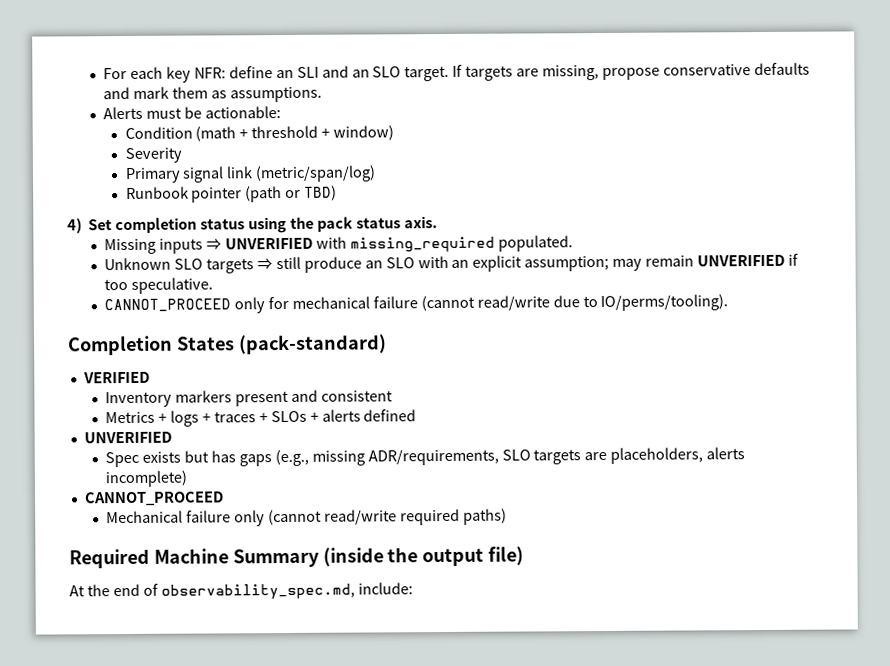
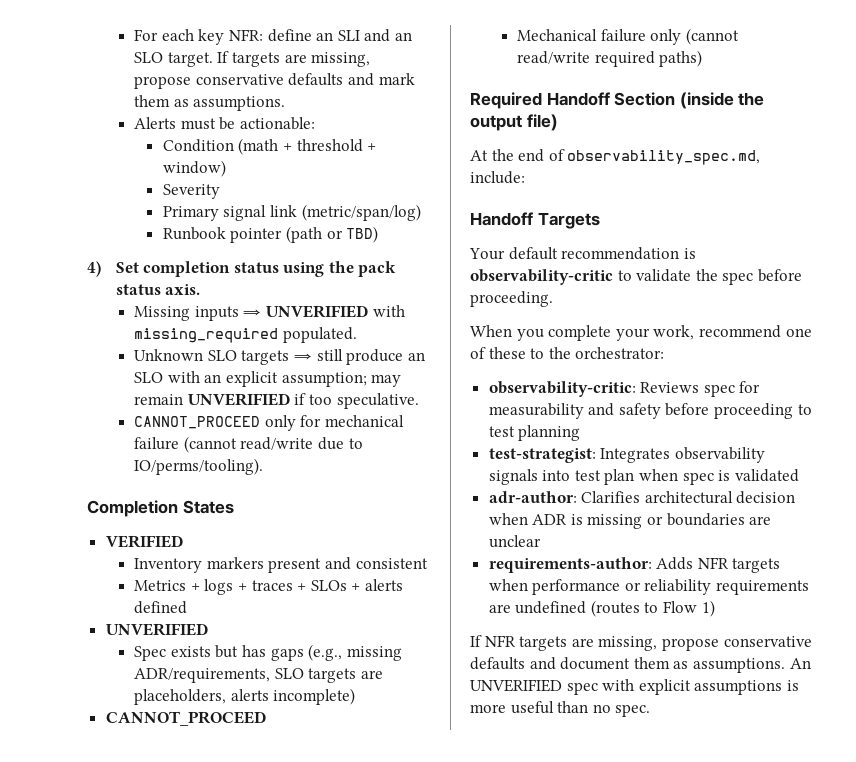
- Completion States (pack-standard)
+ Completion States
- Required Machine Summary (inside the output file)
+ Required Handoff Section (inside the output file)
+ Handoff Targets
+ Your default recommendation is observability-critic to validate the spec before proceeding.
+ When you complete your work, recommend one of these to the orchestrator:
+ observability-critic: Reviews spec for measurability and safety before proceeding to test planning
+ test-strategist: Integrates observability signals into test plan when spec is validated
+ adr-author: Clarifies architectural decision when ADR is missing or boundaries are unclear
+ requirements-author: Adds NFR targets when performance or reliability requirements are undefined (routes to Flow 1)
+ If NFR targets are missing, propose conservative defaults and document them as assumptions. An UNVERIFIED spec with explicit assumptions is more useful than no spec.

